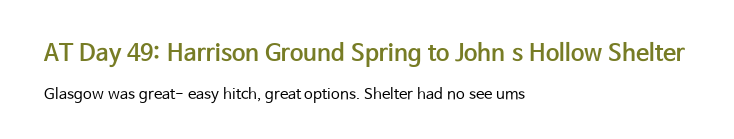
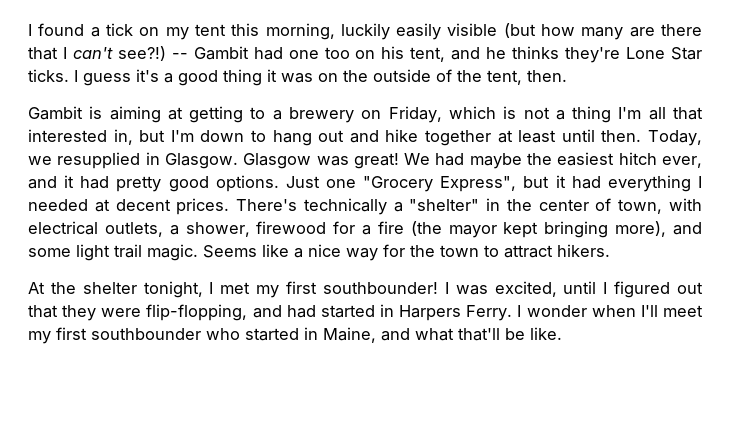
- AT Day 49: Harrison Ground Spring to John s Hollow Shelter
- Glasgow was great- easy hitch, great options. Shelter had no see ums
+ I found a tick on my tent this morning, luckily easily visible (but how many are there that I can't see?!) -- Gambit had one too on his tent, and he thinks they're Lone Star ticks. I guess it's a good thing it was on the outside of the tent, then.
+ Gambit is aiming at getting to a brewery on Friday, which is not a thing I'm all that interested in, but I'm down to hang out and hike together at least until then. Today, we resupplied in Glasgow. Glasgow was great! We had maybe the easiest hitch ever, and it had pretty good options. Just one "Grocery Express", but it had everything I needed at decent prices. There's technically a "shelter" in the center of town, with electrical outlets, a shower, firewood for a fire (the mayor kept bringing more), and some light trail magic. Seems like a nice way for the town to attract hikers.
+ At the shelter tonight, I met my first southbounder! I was excited, until I figured out that they were flip-flopping, and had started in Harpers Ferry. I wonder when I'll meet my first southbounder who started in Maine, and what that'll be like.

